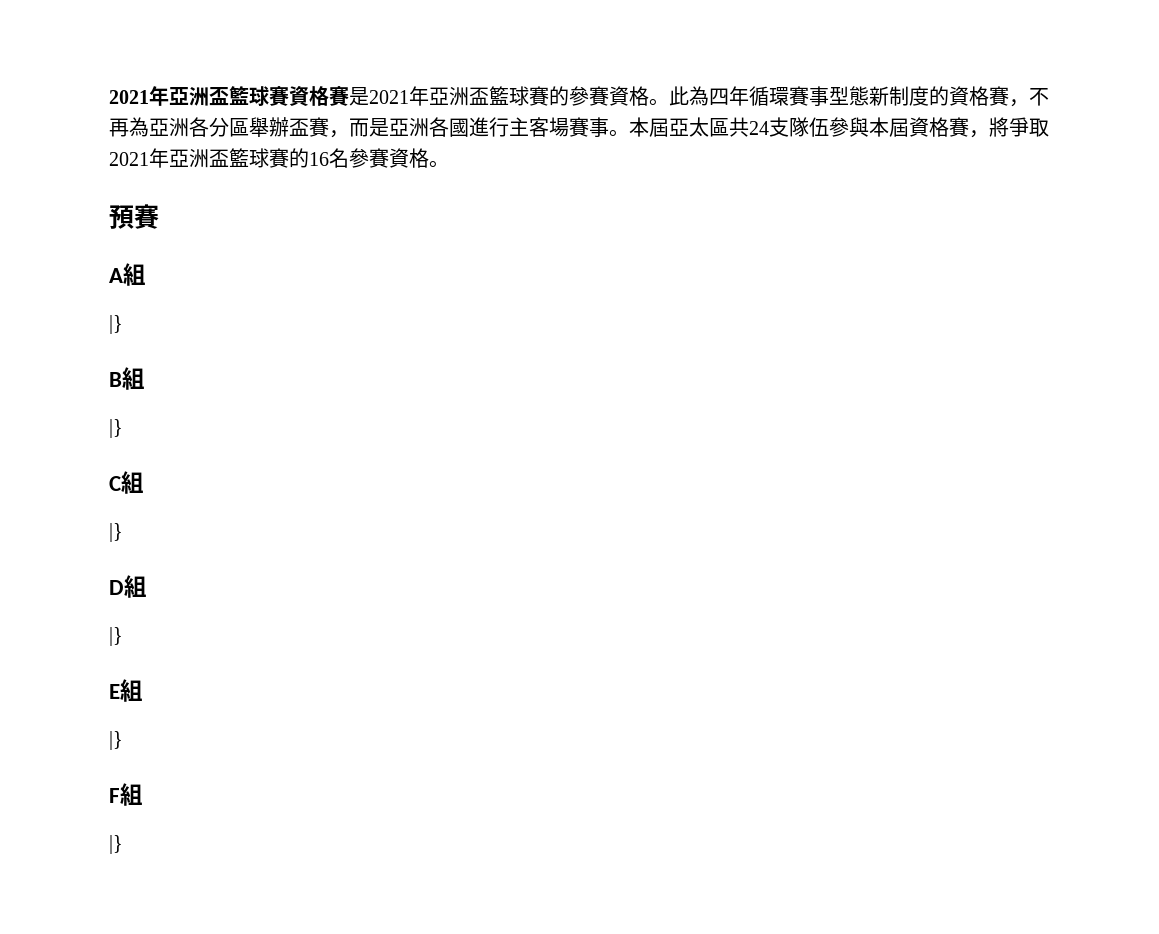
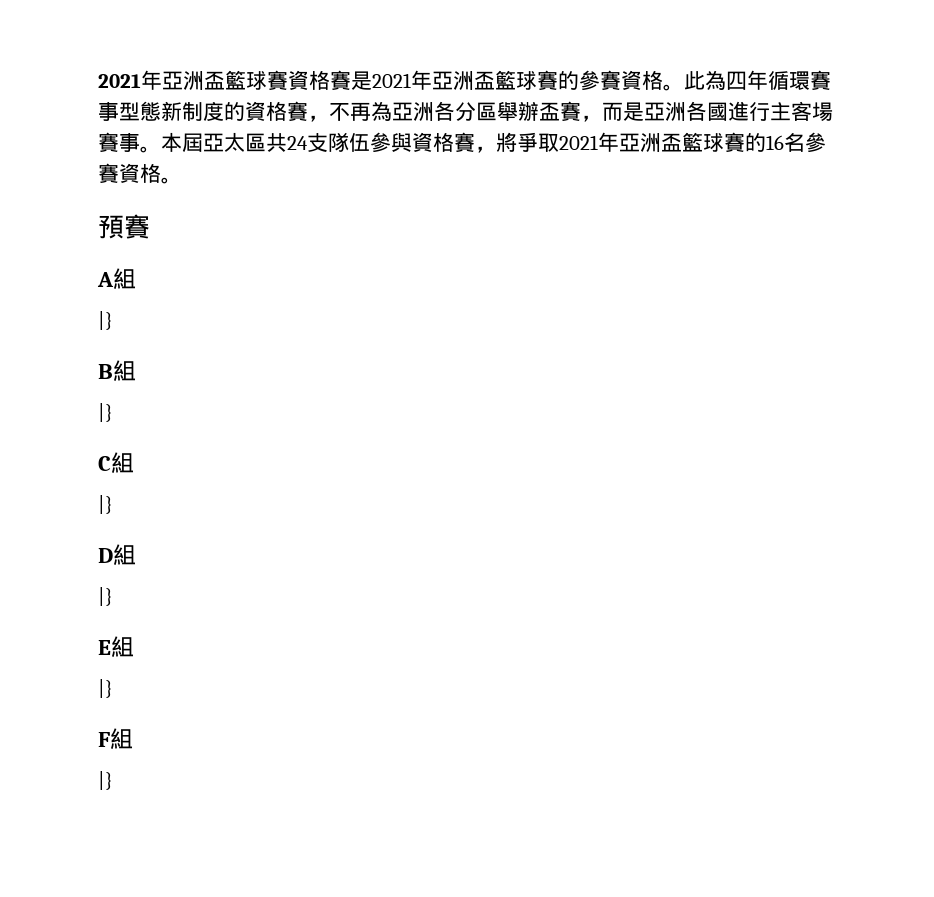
- 本屆亞太區共24支隊伍參與本屆資格賽，將爭取2021年亞洲盃籃球賽的16名參賽資格。
+ 本屆亞太區共24支隊伍參與資格賽，將爭取2021年亞洲盃籃球賽的16名參賽資格。

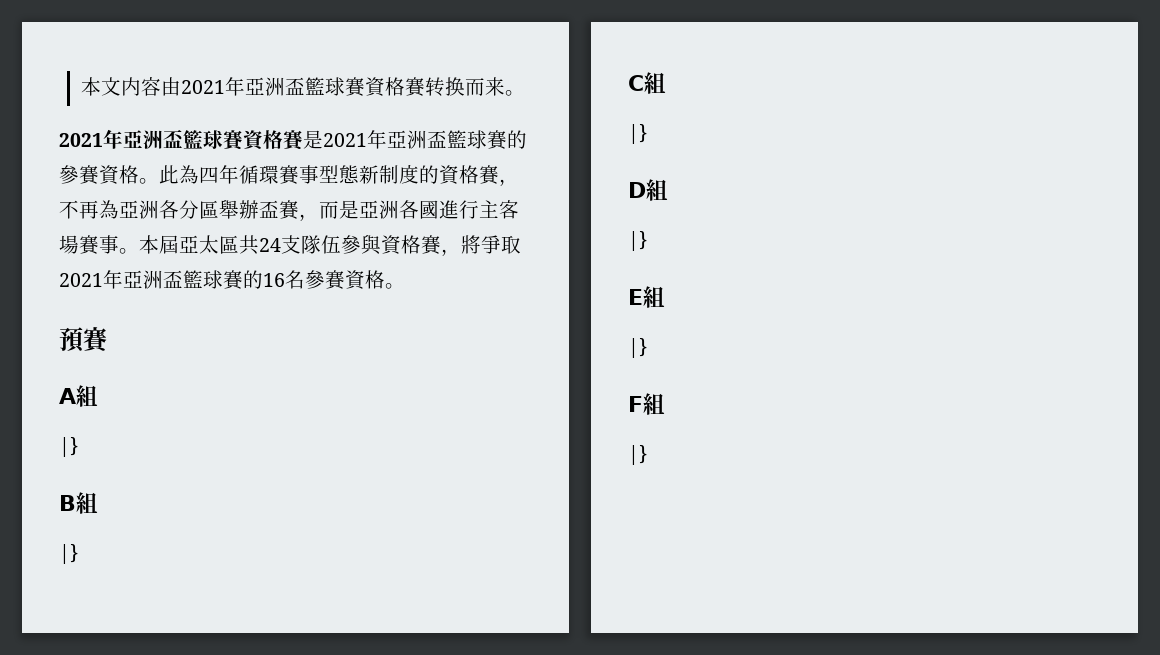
+ 本文内容由2021年亞洲盃籃球賽資格賽转换而来。

